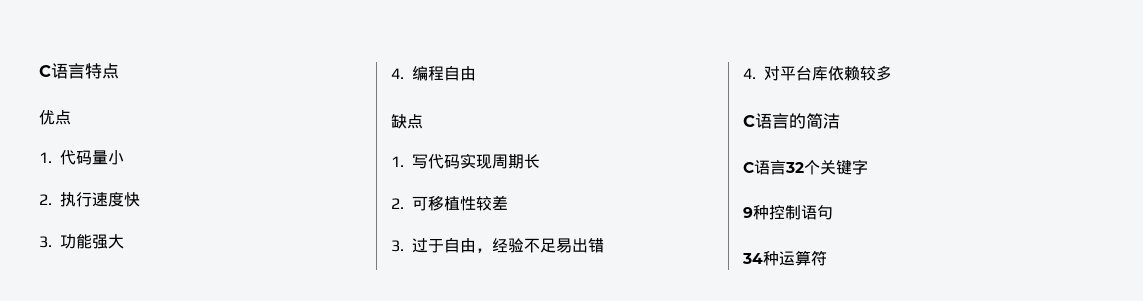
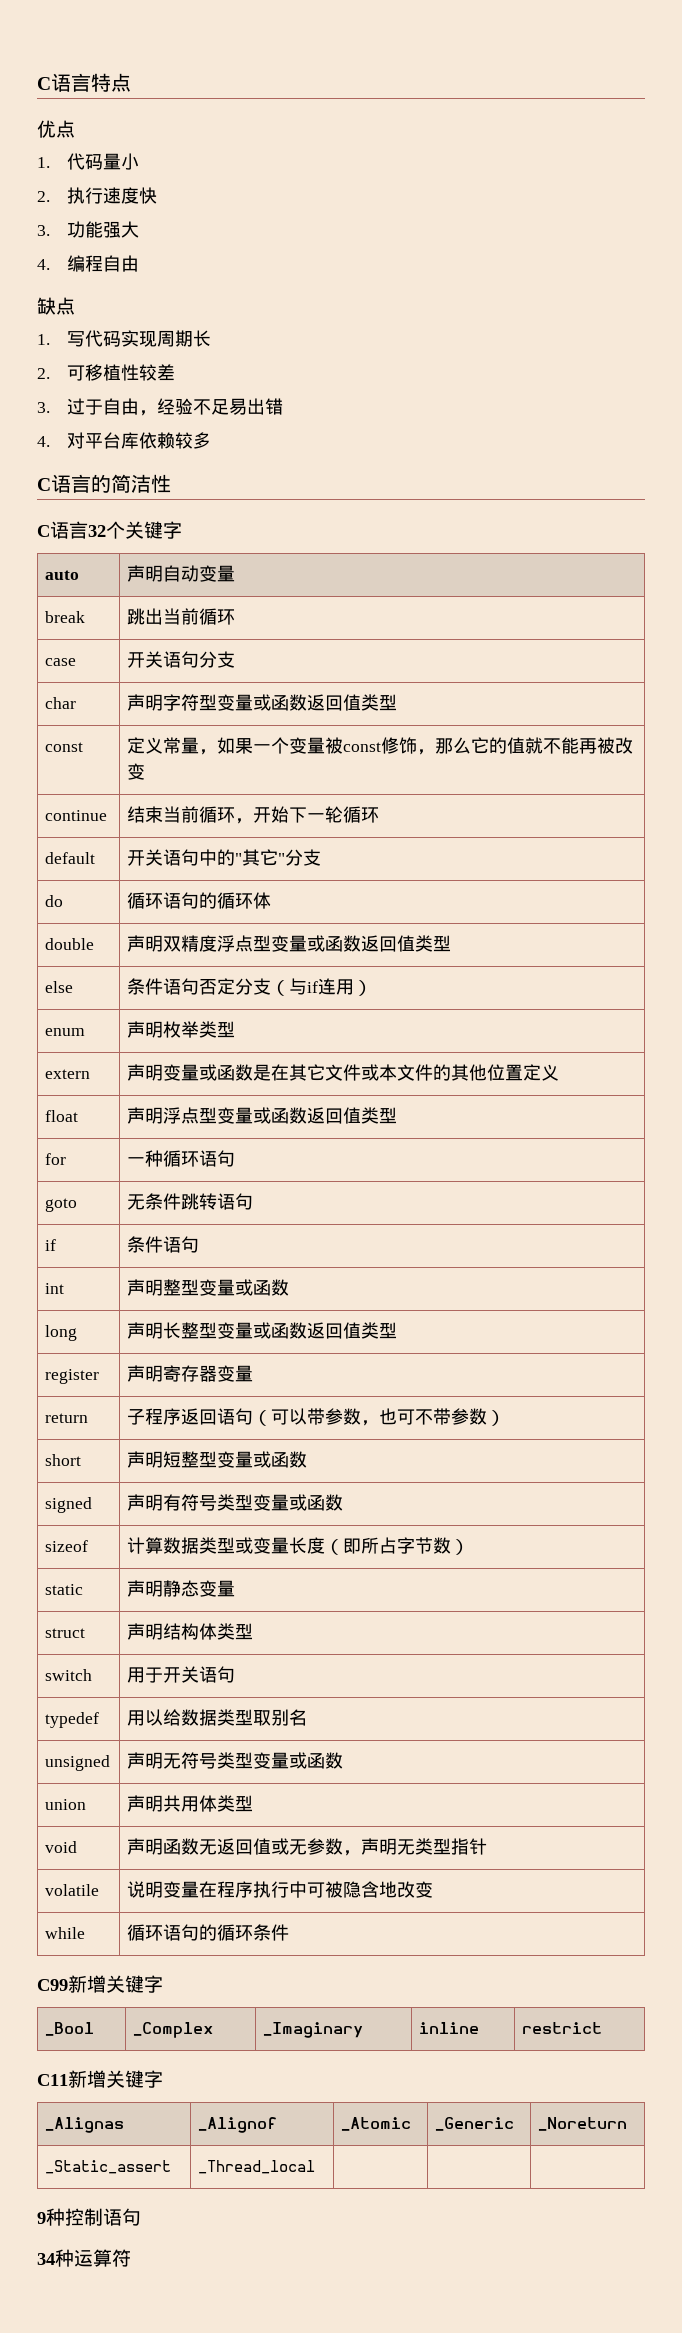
- C语言的简洁
+ C语言的简洁性
+ auto | 声明自动变量
+ break | 跳出当前循环
+ case | 开关语句分支
+ char | 声明字符型变量或函数返回值类型
+ const | 定义常量，如果一个变量被const修饰，那么它的值就不能再被改变
+ continue | 结束当前循环，开始下一轮循环
+ default | 开关语句中的"其它"分支
+ do | 循环语句的循环体
+ double | 声明双精度浮点型变量或函数返回值类型
+ else | 条件语句否定分支（与if连用）
+ enum | 声明枚举类型
+ extern | 声明变量或函数是在其它文件或本文件的其他位置定义
+ float | 声明浮点型变量或函数返回值类型
+ for | 一种循环语句
+ goto | 无条件跳转语句
+ if | 条件语句
+ int | 声明整型变量或函数
+ long | 声明长整型变量或函数返回值类型
+ register | 声明寄存器变量
+ return | 子程序返回语句（可以带参数，也可不带参数）
+ short | 声明短整型变量或函数
+ signed | 声明有符号类型变量或函数
+ sizeof | 计算数据类型或变量长度（即所占字节数）
+ static | 声明静态变量
+ struct | 声明结构体类型
+ switch | 用于开关语句
+ typedef | 用以给数据类型取别名
+ unsigned | 声明无符号类型变量或函数
+ union | 声明共用体类型
+ void | 声明函数无返回值或无参数，声明无类型指针
+ volatile | 说明变量在程序执行中可被隐含地改变
+ while | 循环语句的循环条件
+ C99新增关键字
+ _Bool | _Complex | _Imaginary | inline | restrict
+ C11新增关键字
+ _Alignas | _Alignof | _Atomic | _Generic | _Noreturn
+ _Static_assert | _Thread_local | | |

